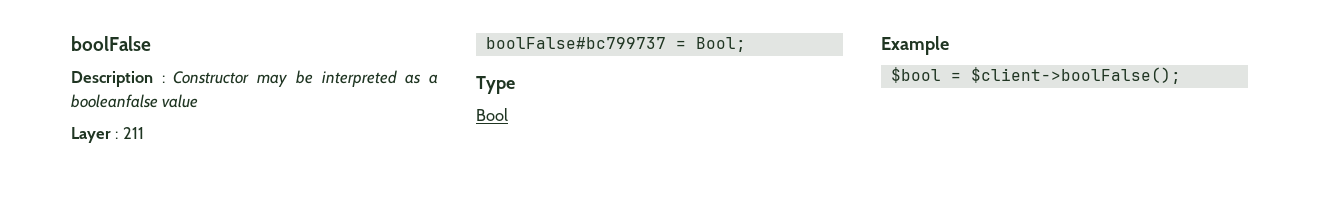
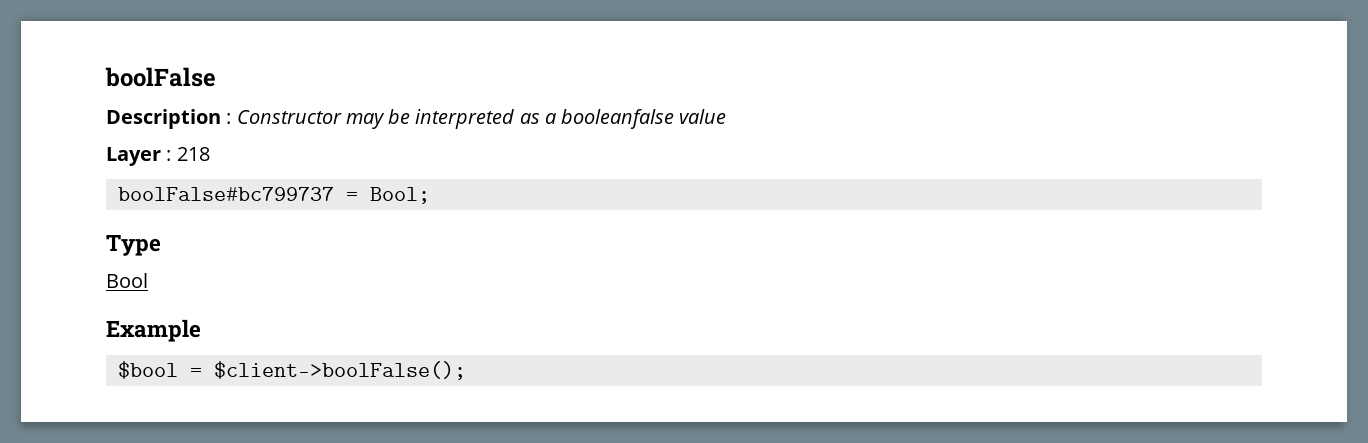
- Layer : 211
+ Layer : 218

